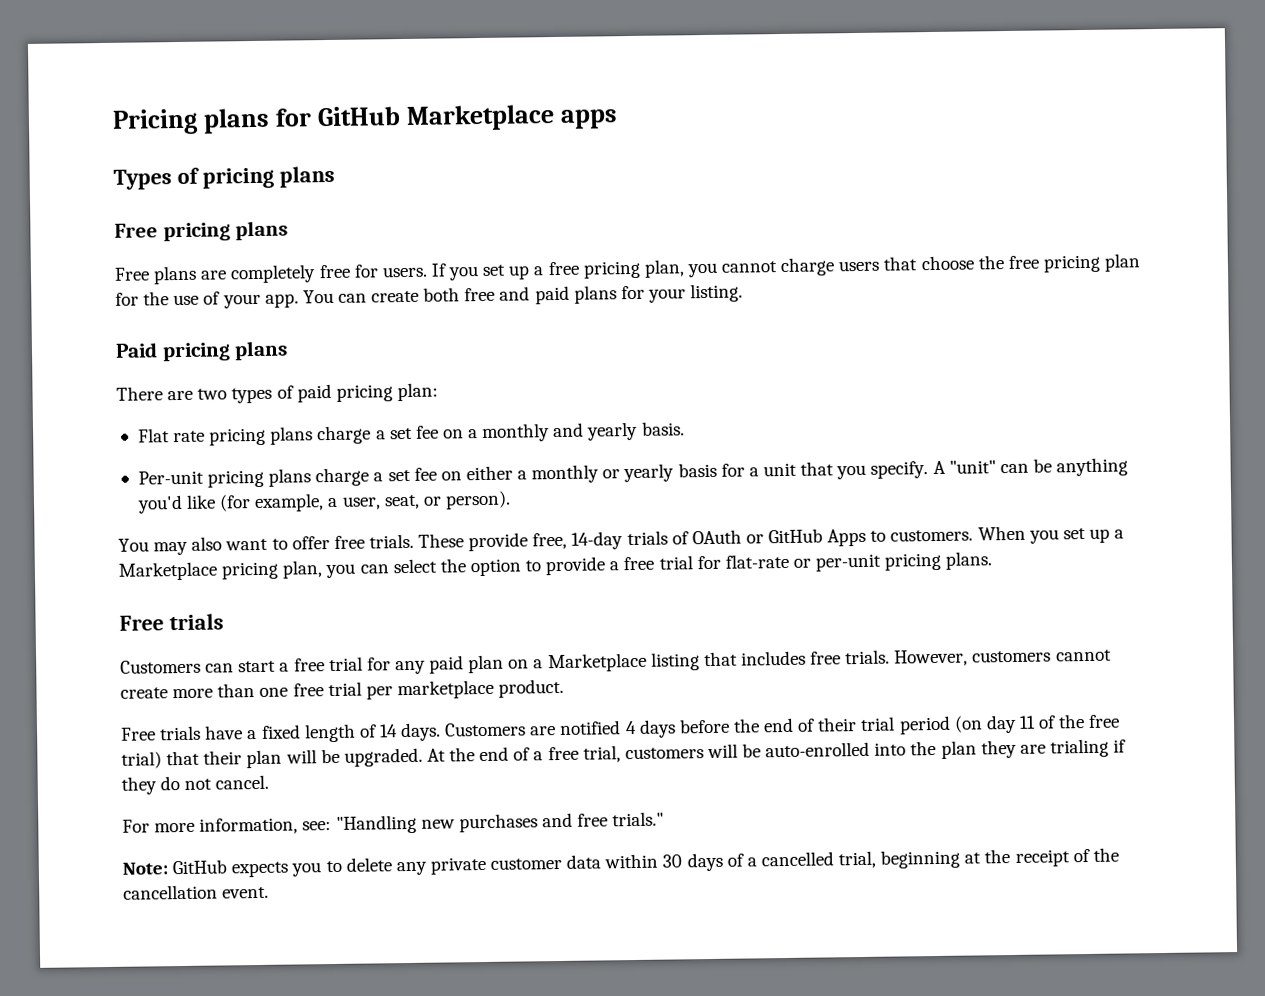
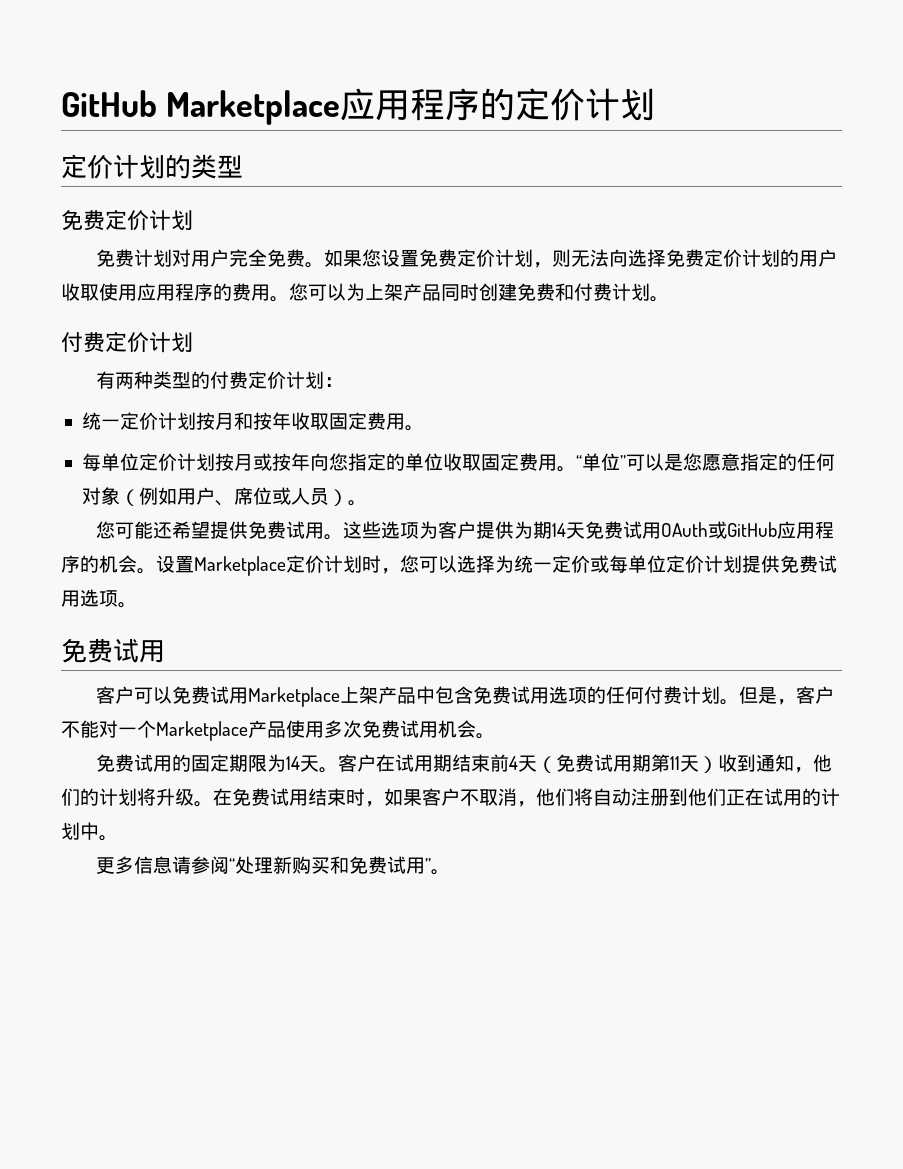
- Pricing plans for GitHub Marketplace apps
- Types of pricing plans
- Free pricing plans
- Free plans are completely free for users. If you set up a free pricing plan, you cannot charge users that choose the free pricing plan for the use of your app. You can create both free and paid plans for your listing.
- Paid pricing plans
- There are two types of paid pricing plan:
- Flat rate pricing plans charge a set fee on a monthly and yearly basis.
- Per-unit pricing plans charge a set fee on either a monthly or yearly basis for a unit that you specify. A "unit" can be anything you'd like (for example, a user, seat, or person).
- You may also want to offer free trials. These provide free, 14-day trials of OAuth or GitHub Apps to customers. When you set up a Marketplace pricing plan, you can select the option to provide a free trial for flat-rate or per-unit pricing plans.
- Free trials
- Customers can start a free trial for any paid plan on a Marketplace listing that includes free trials. However, customers cannot create more than one free trial per marketplace product.
- Free trials have a fixed length of 14 days. Customers are notified 4 days before the end of their trial period (on day 11 of the free trial) that their plan will be upgraded. At the end of a free trial, customers will be auto-enrolled into the plan they are trialing if they do not cancel.
- For more information, see: "Handling new purchases and free trials."
- Note: GitHub expects you to delete any private customer data within 30 days of a cancelled trial, beginning at the receipt of the cancellation event.
+ GitHub Marketplace应用程序的定价计划
+ 定价计划的类型
+ 免费定价计划
+ 免费计划对用户完全免费。如果您设置免费定价计划，则无法向选择免费定价计划的用户收取使用应用程序的费用。您可以为上架产品同时创建免费和付费计划。
+ 付费定价计划
+ 有两种类型的付费定价计划：
+ 统一定价计划按月和按年收取固定费用。
+ 每单位定价计划按月或按年向您指定的单位收取固定费用。“单位”可以是您愿意指定的任何对象（例如用户、席位或人员）。
+ 您可能还希望提供免费试用。这些选项为客户提供为期14天免费试用OAuth或GitHub应用程序的机会。设置Marketplace定价计划时，您可以选择为统一定价或每单位定价计划提供免费试用选项。
+ 免费试用
+ 客户可以免费试用Marketplace上架产品中包含免费试用选项的任何付费计划。但是，客户不能对一个Marketplace产品使用多次免费试用机会。
+ 免费试用的固定期限为14天。客户在试用期结束前4天（免费试用期第11天）收到通知，他们的计划将升级。在免费试用结束时，如果客户不取消，他们将自动注册到他们正在试用的计划中。
+ 更多信息请参阅“处理新购买和免费试用”。

